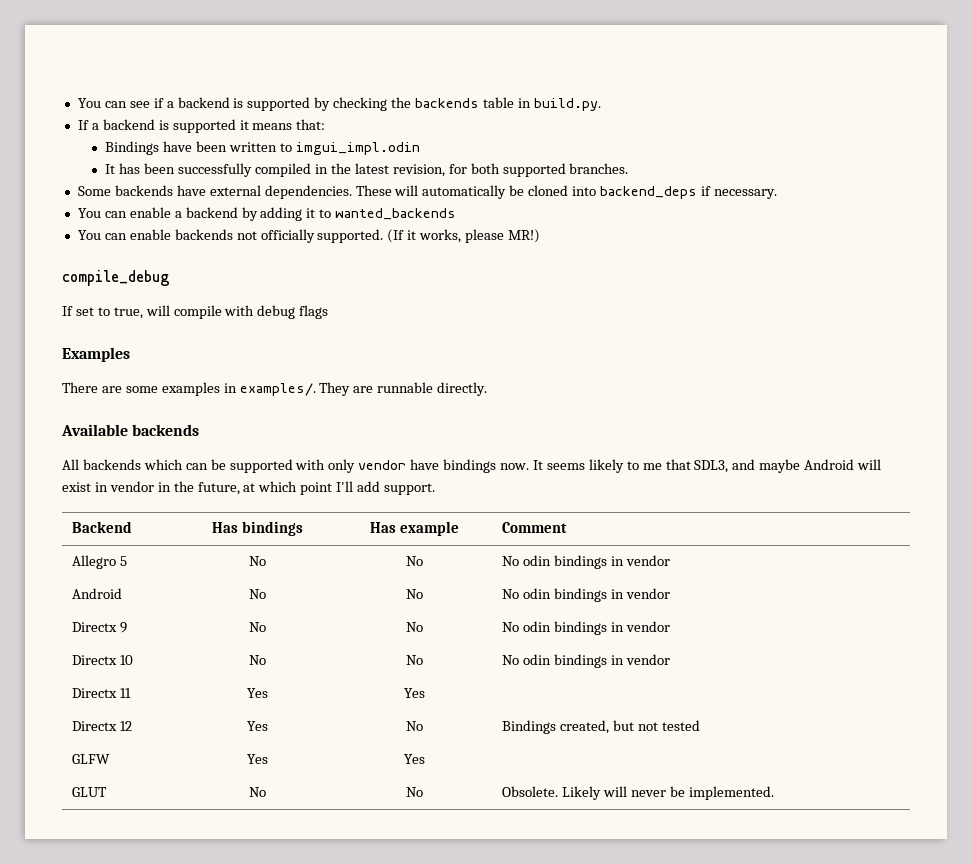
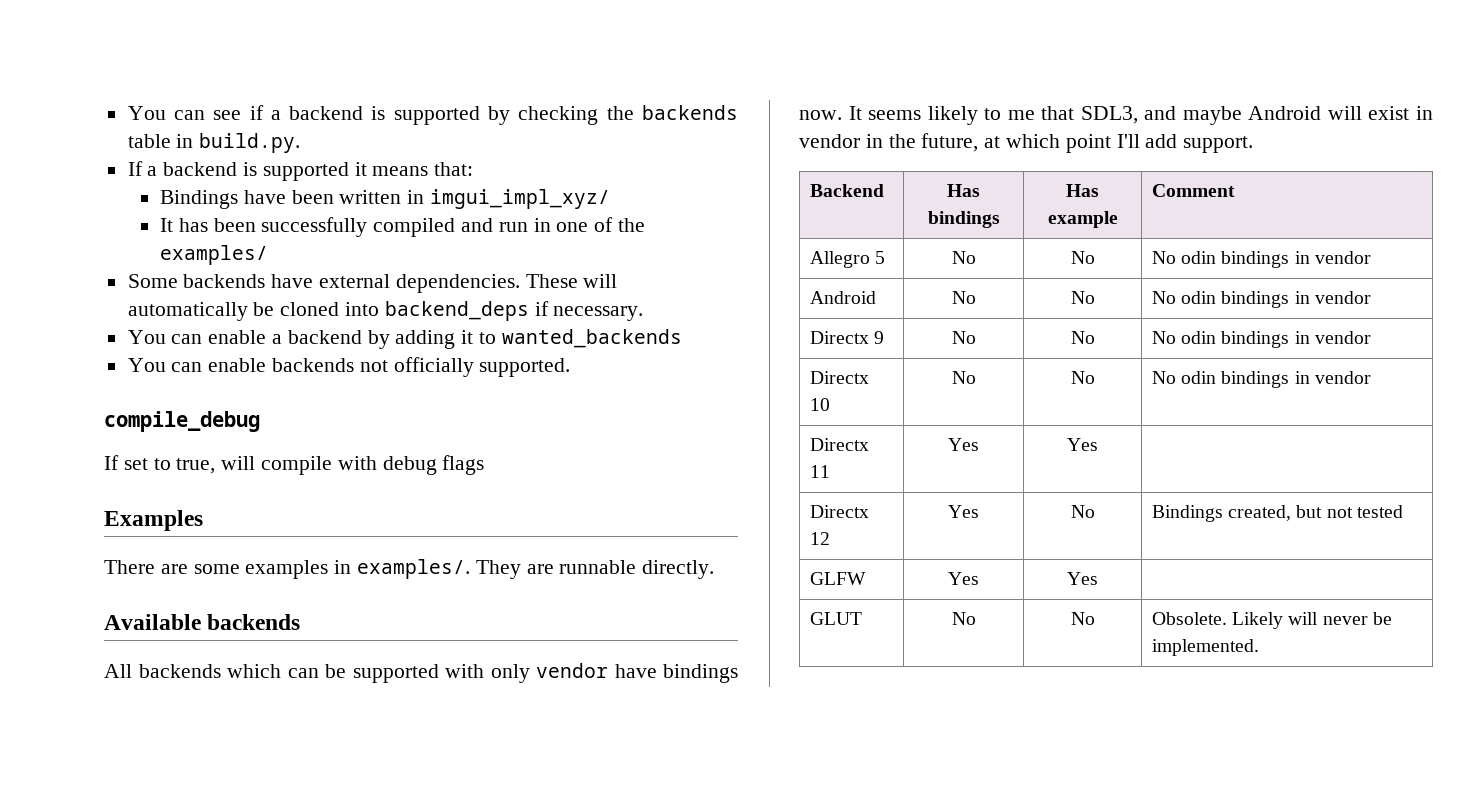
- Bindings have been written to imgui_impl.odin
+ Bindings have been written in imgui_impl_xyz/
- It has been successfully compiled in the latest revision, for both supported branches.
+ It has been successfully compiled and run in one of the examples/
- (If it works, please MR!)

